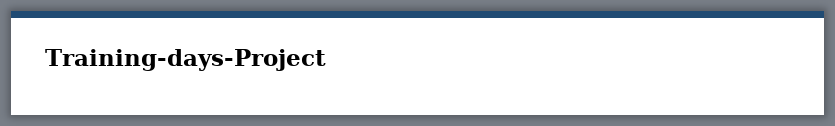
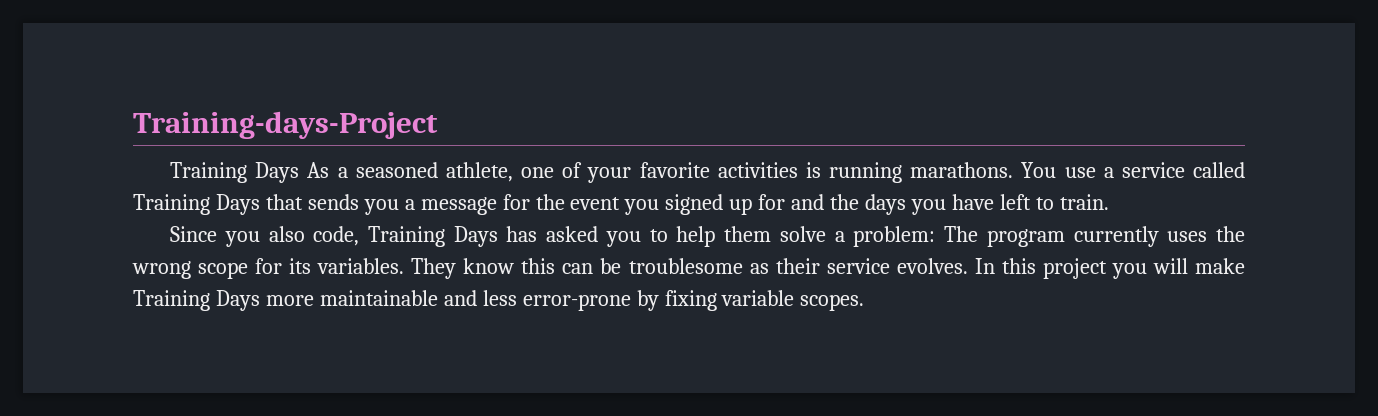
+ Training Days As a seasoned athlete, one of your favorite activities is running marathons. You use a service called Training Days that sends you a message for the event you signed up for and the days you have left to train.
+ Since you also code, Training Days has asked you to help them solve a problem: The program currently uses the wrong scope for its variables. They know this can be troublesome as their service evolves. In this project you will make Training Days more maintainable and less error-prone by fixing variable scopes.

